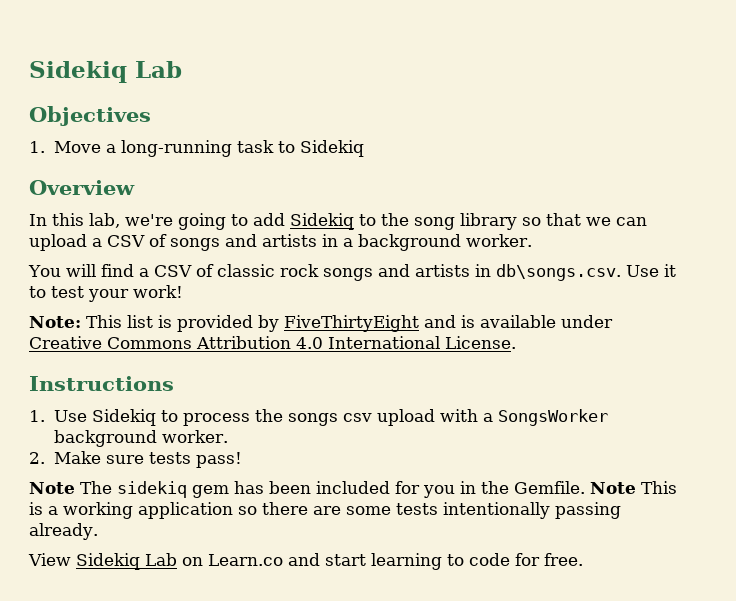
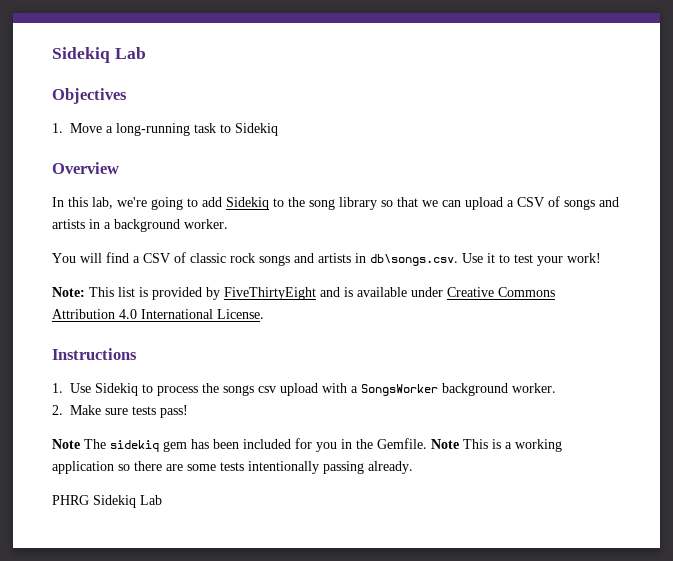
- View Sidekiq Lab on Learn.co and start learning to code for free.
+ PHRG Sidekiq Lab

